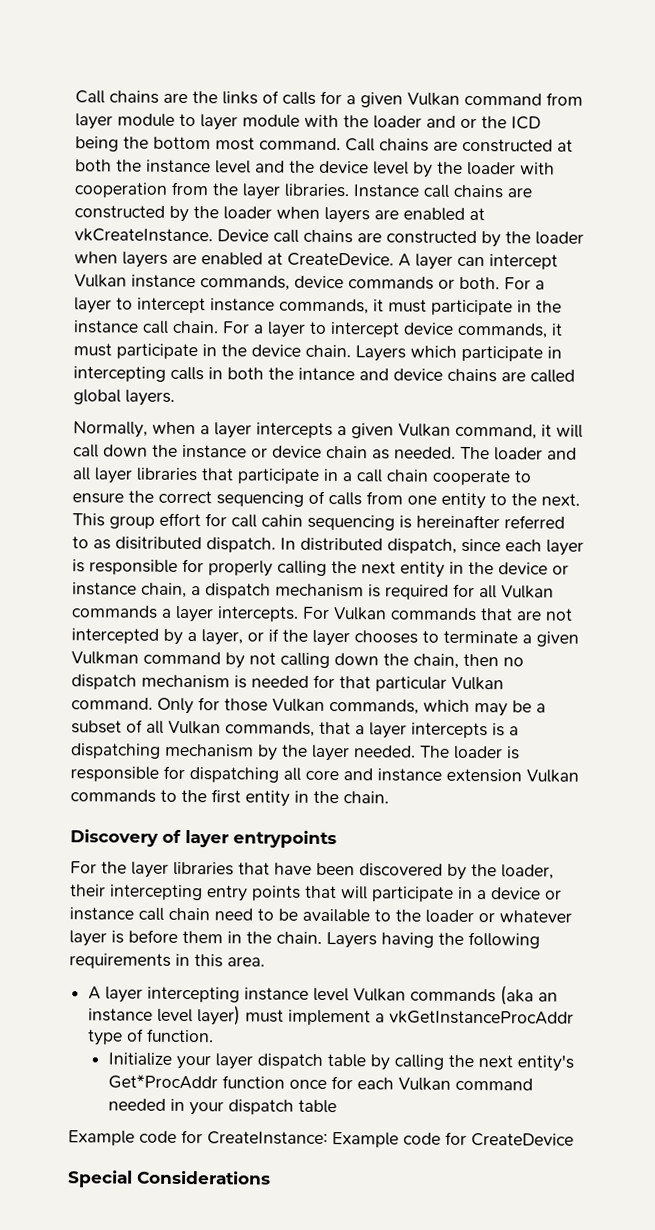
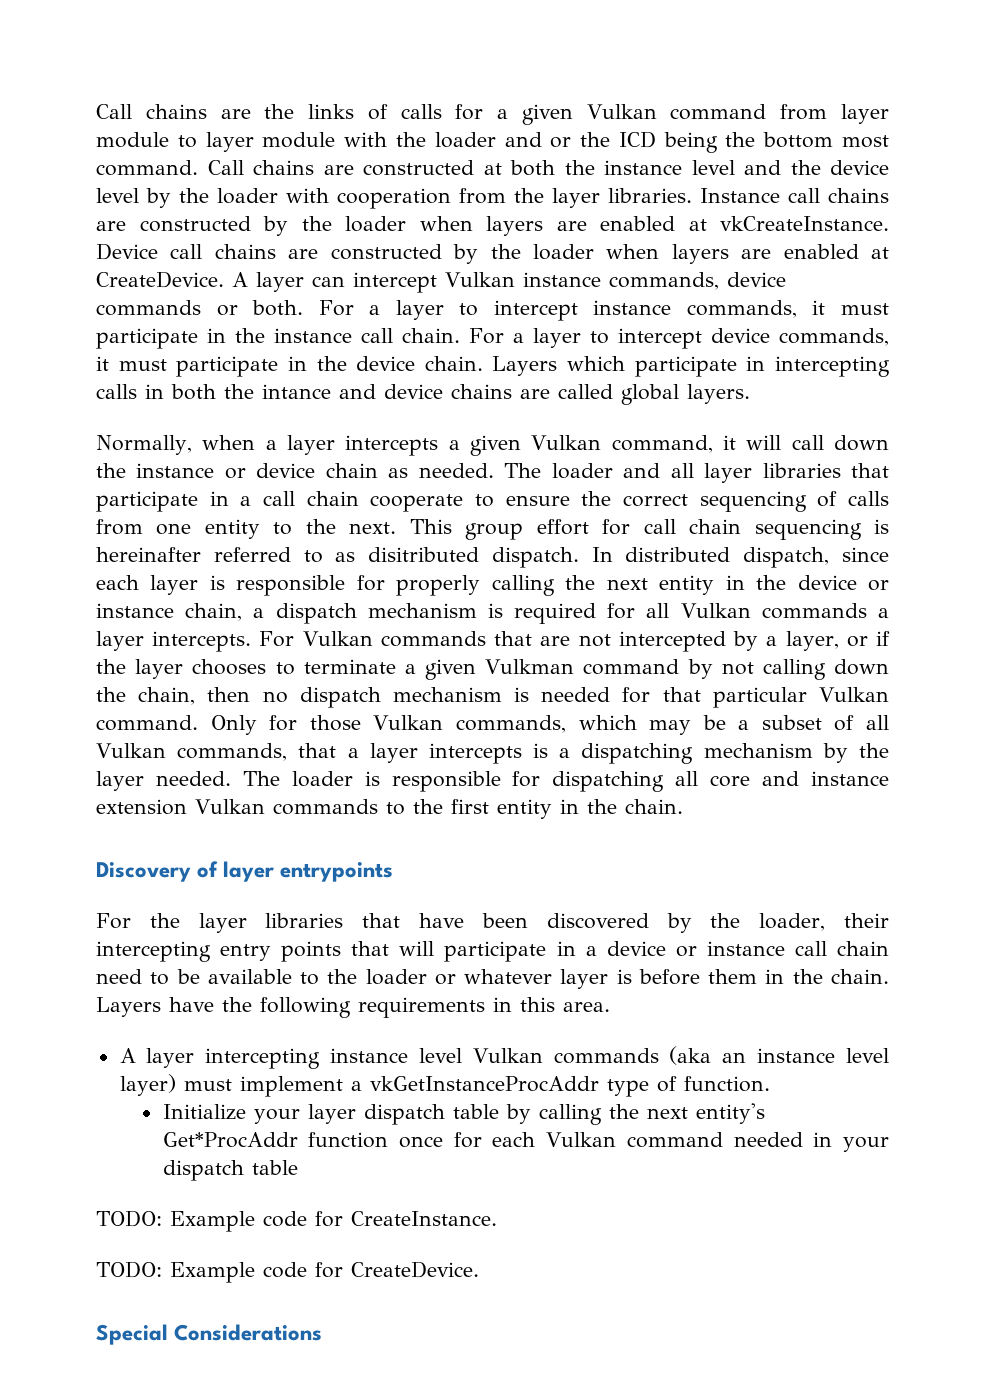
- This group effort for call cahin sequencing is hereinafter referred to as disitributed dispatch.
+ This group effort for call chain sequencing is hereinafter referred to as disitributed dispatch.
- Layers having the following requirements in this area.
+ Layers have the following requirements in this area.
- Example code for CreateInstance: Example code for CreateDevice
+ TODO: Example code for CreateInstance.
+ TODO: Example code for CreateDevice.

